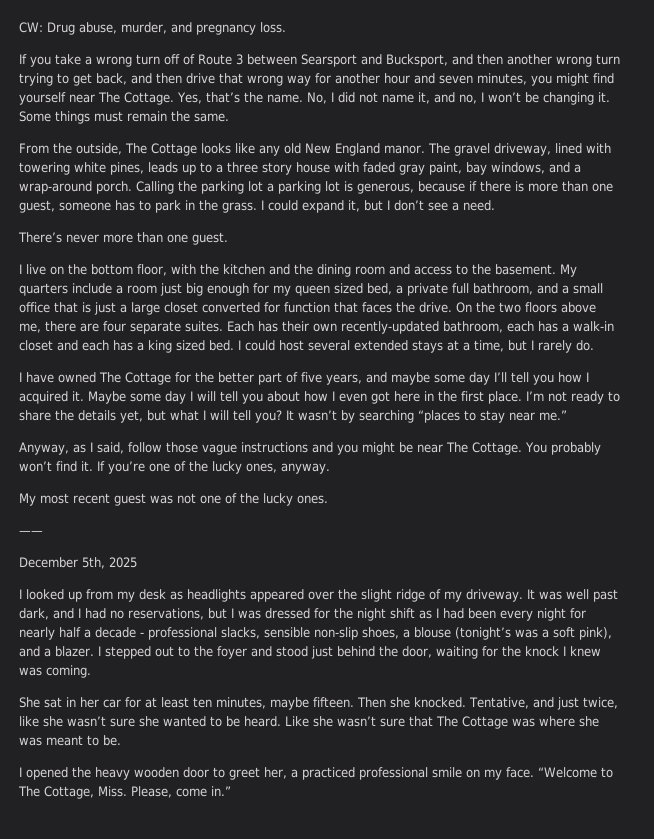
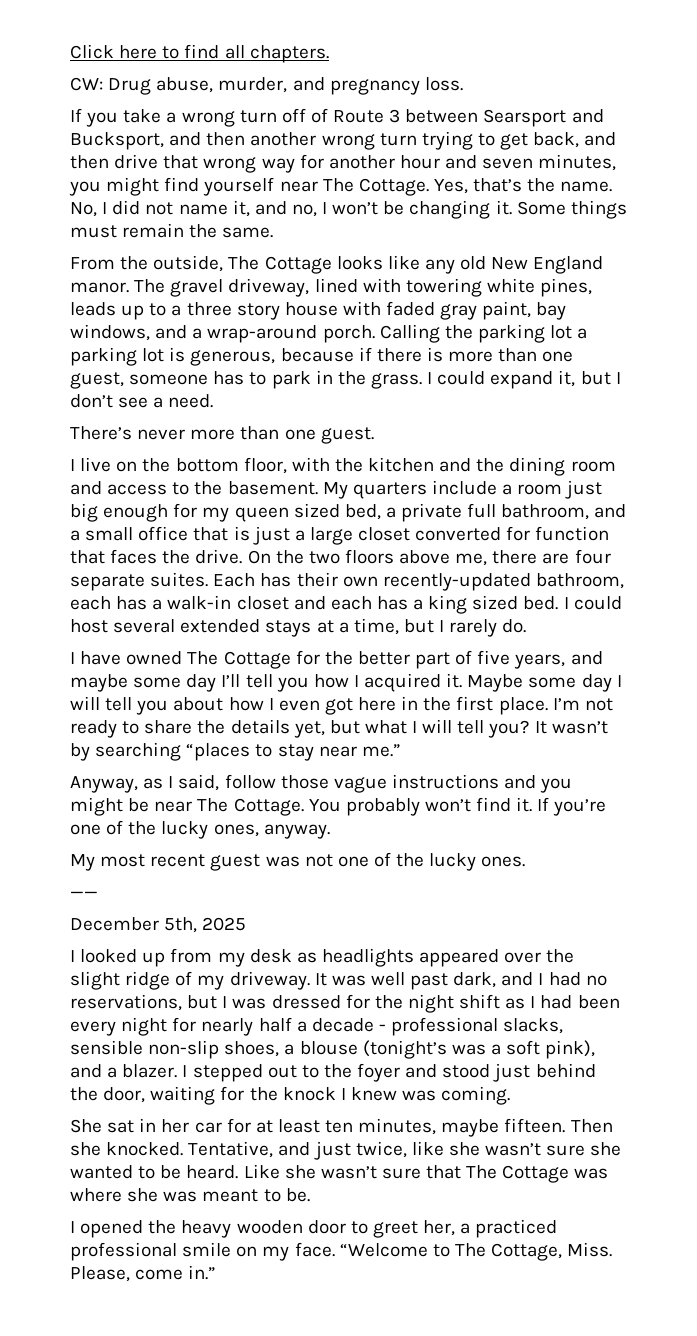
+ Click here to find all chapters.

